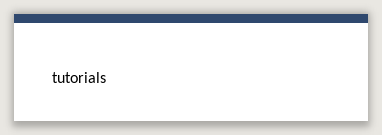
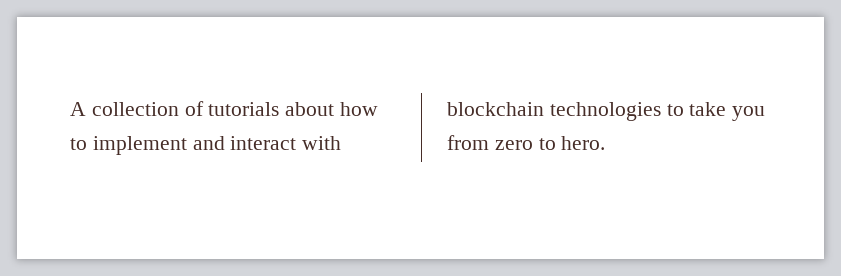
- tutorials
+ A collection of tutorials about how to implement and interact with blockchain technologies to take you from zero to hero.

